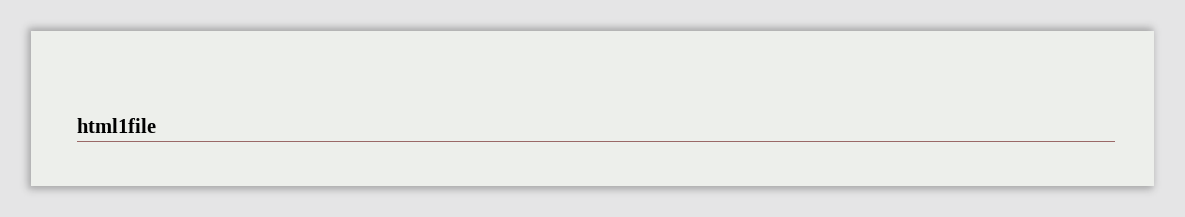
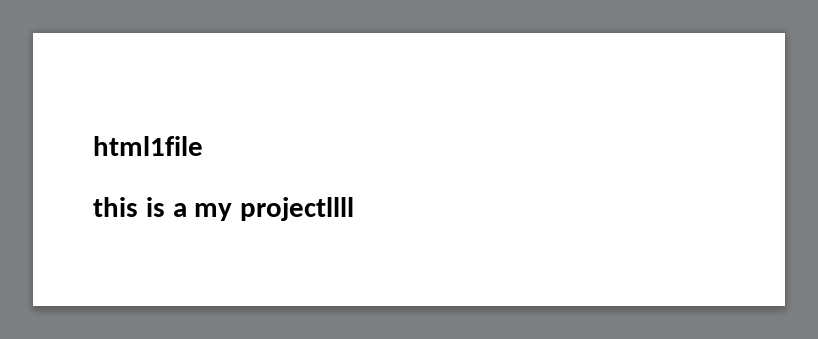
+ this is a my projectllll

